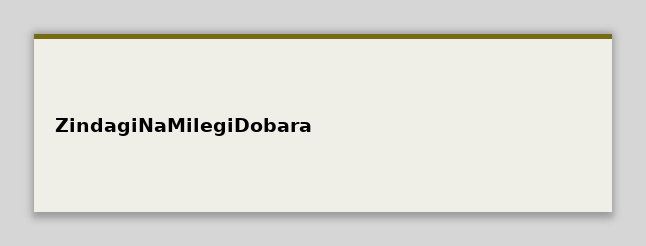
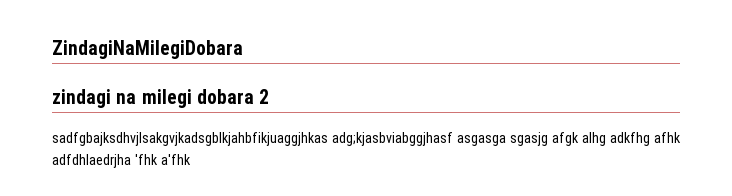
+ zindagi na milegi dobara 2
+ sadfgbajksdhvjlsakgvjkadsgblkjahbfikjuaggjhkas adg;kjasbviabggjhasf asgasga sgasjg afgk alhg adkfhg afhk adfdhlaedrjha 'fhk a'fhk

